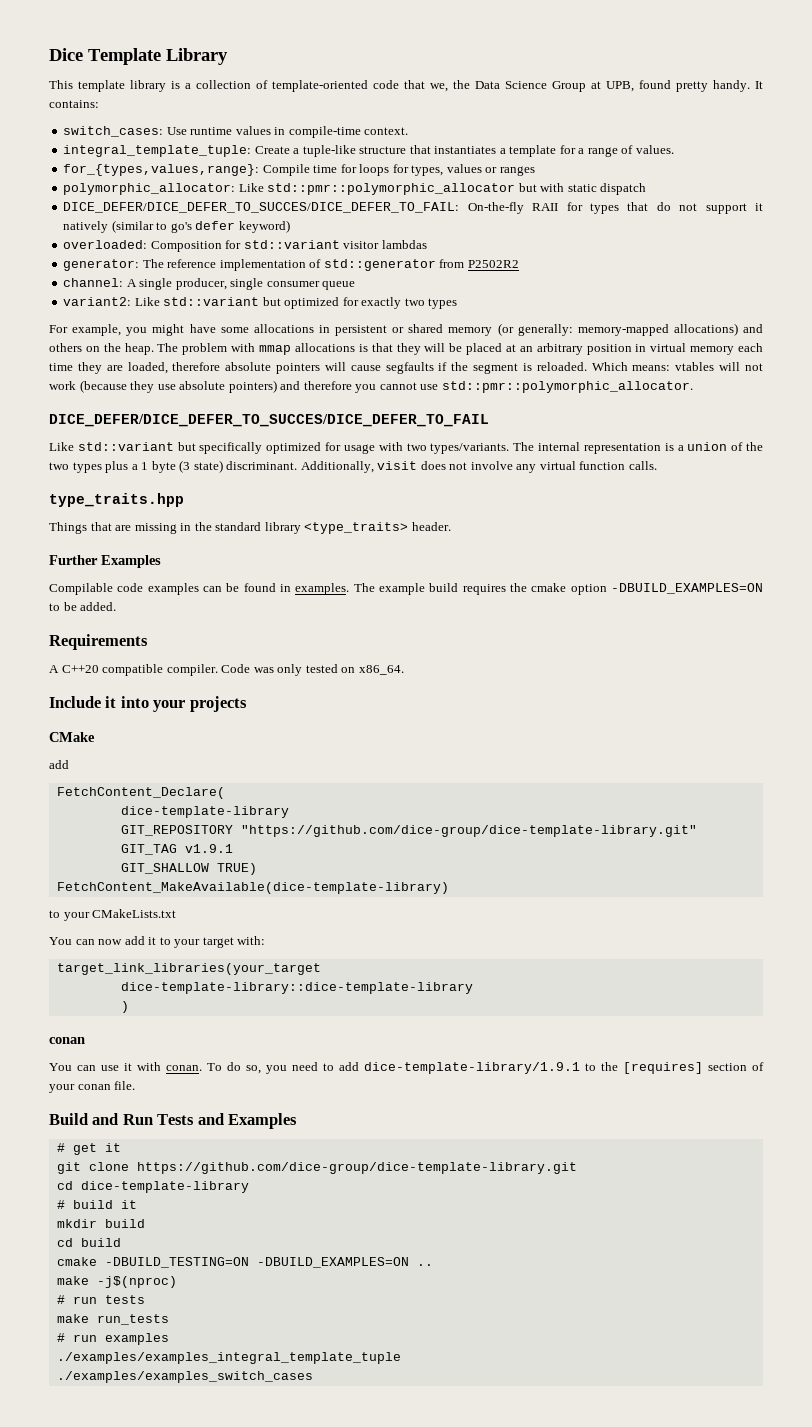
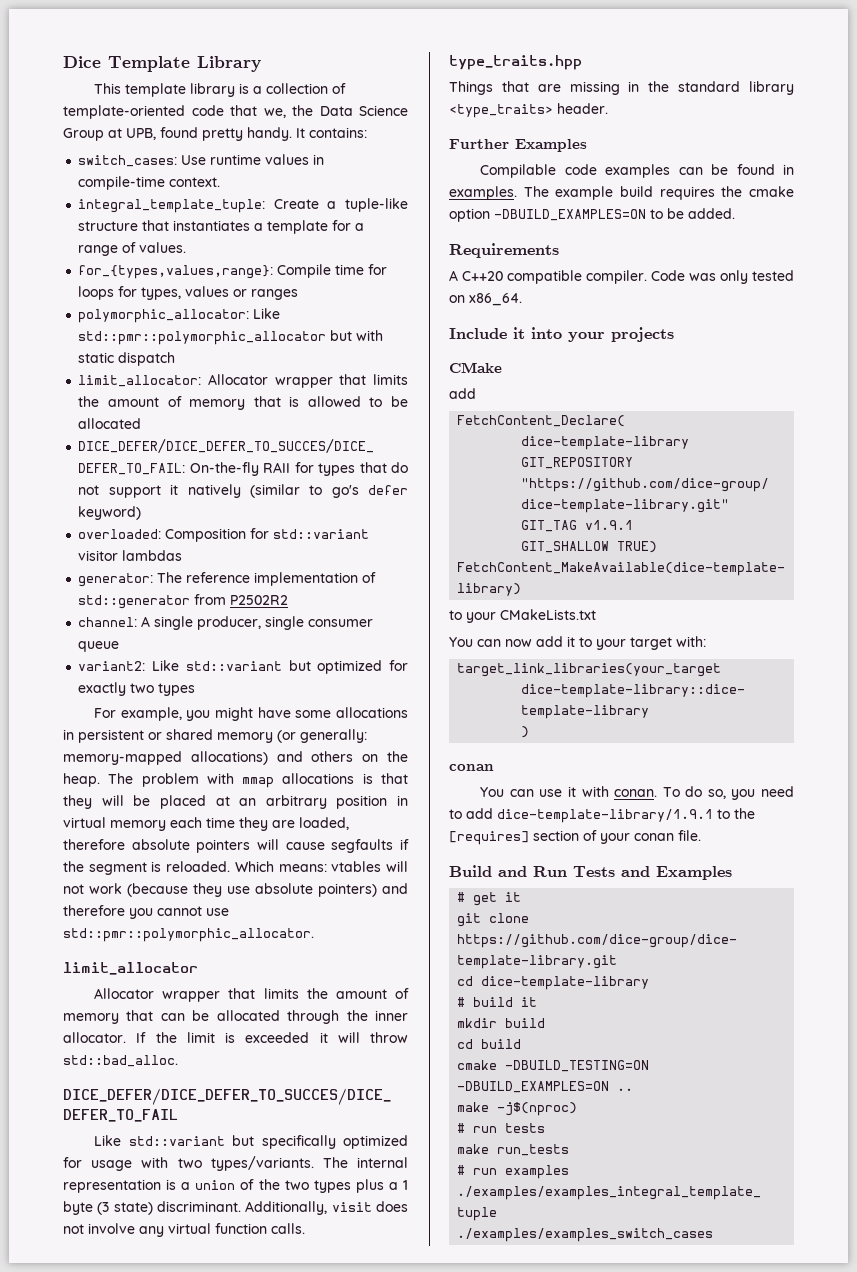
+ limit_allocator: Allocator wrapper that limits the amount of memory that is allowed to be allocated
+ limit_allocator
+ Allocator wrapper that limits the amount of memory that can be allocated through the inner allocator. If the limit is exceeded it will throw std::bad_alloc.

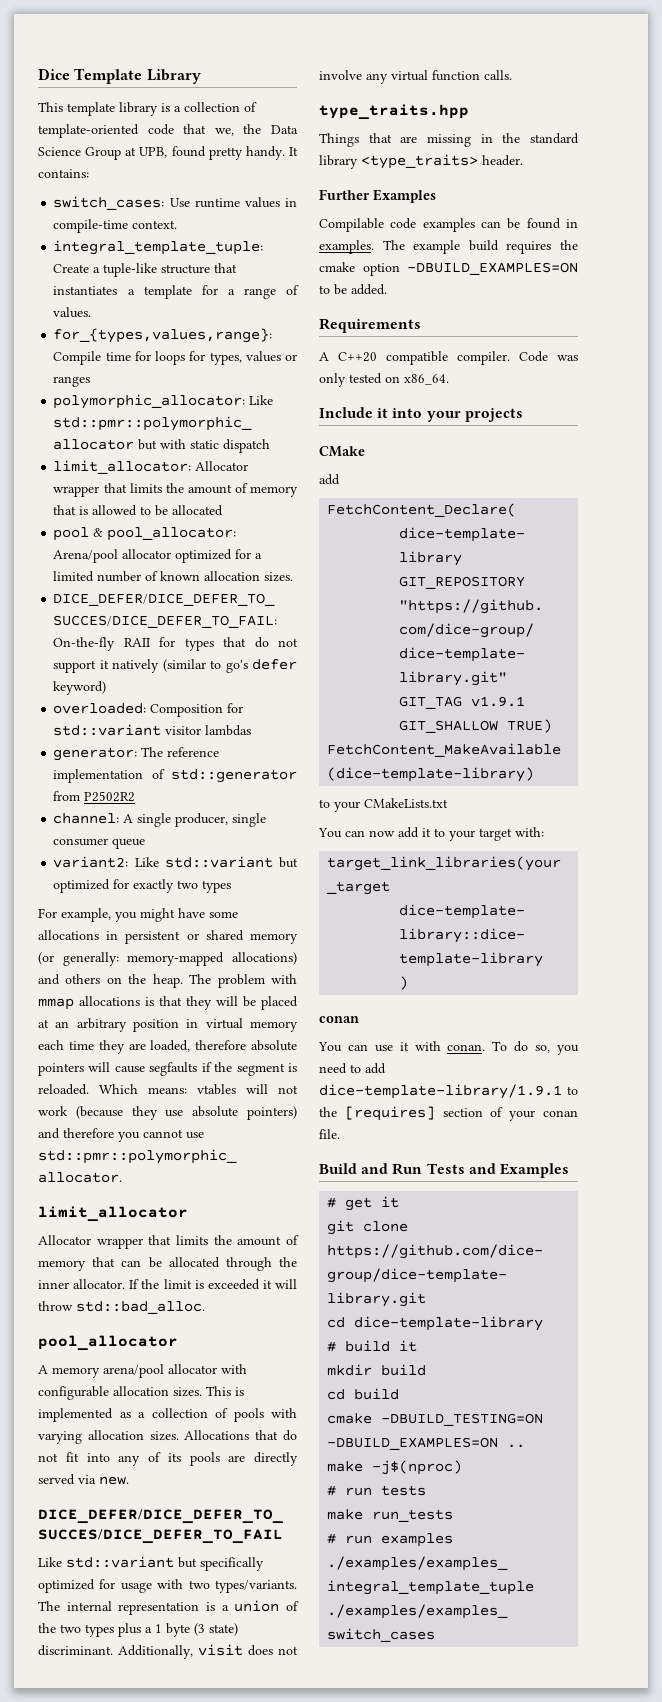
+ pool & pool_allocator: Arena/pool allocator optimized for a limited number of known allocation sizes.
+ pool_allocator
+ A memory arena/pool allocator with configurable allocation sizes. This is implemented as a collection of pools with varying allocation sizes. Allocations that do not fit into any of its pools are directly served via new.

